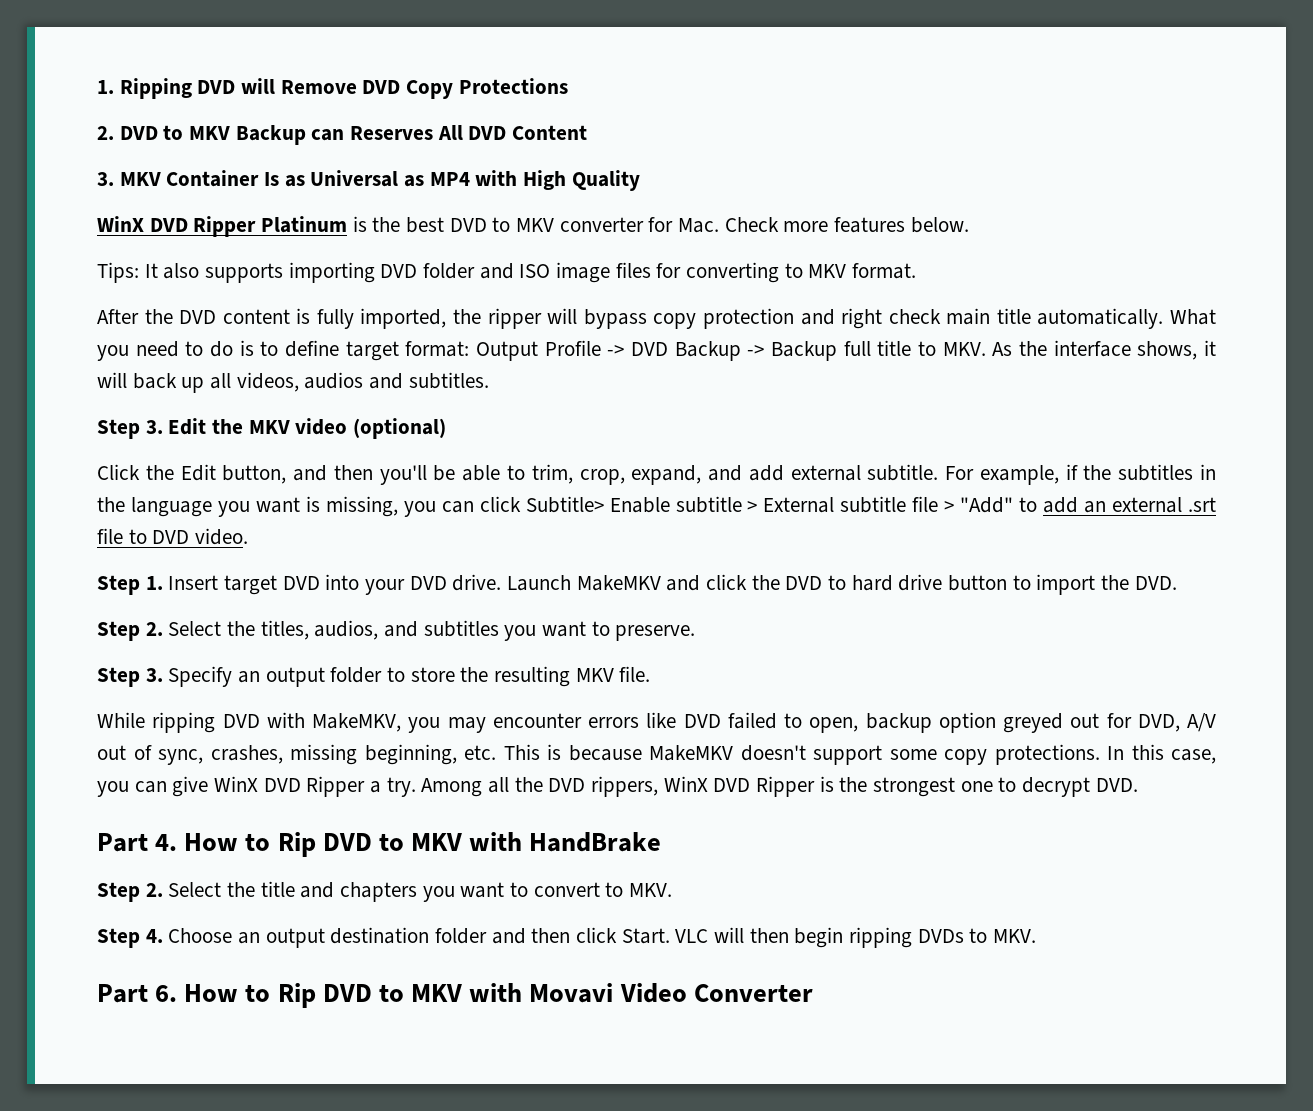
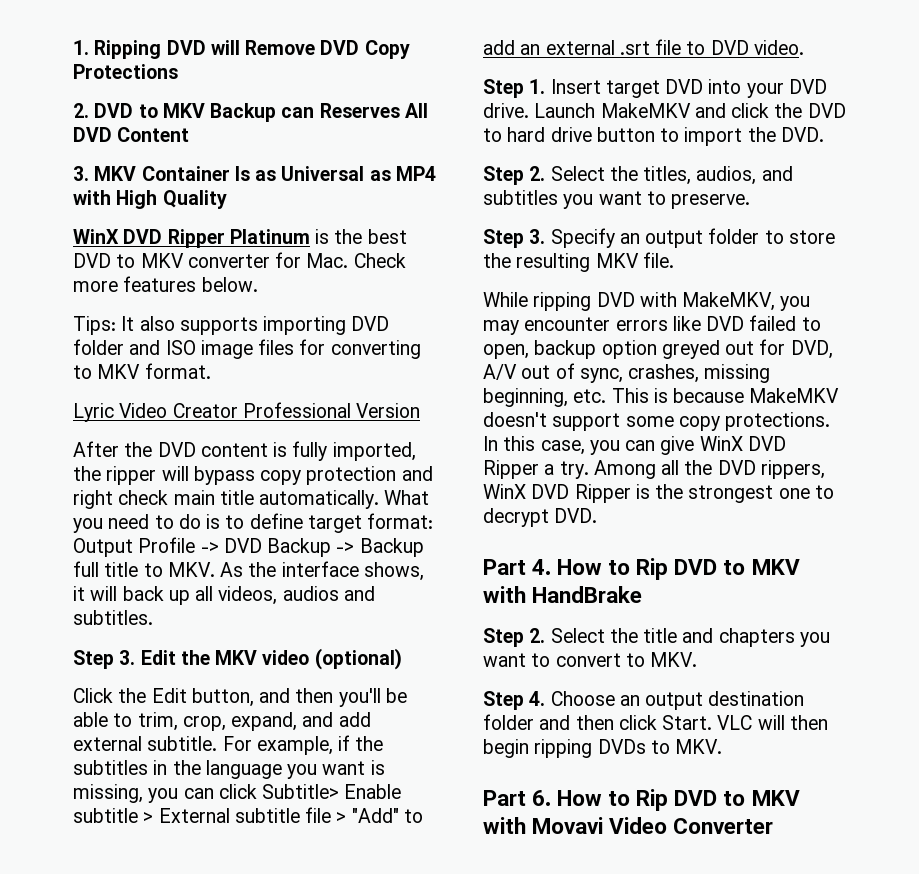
+ Lyric Video Creator Professional Version

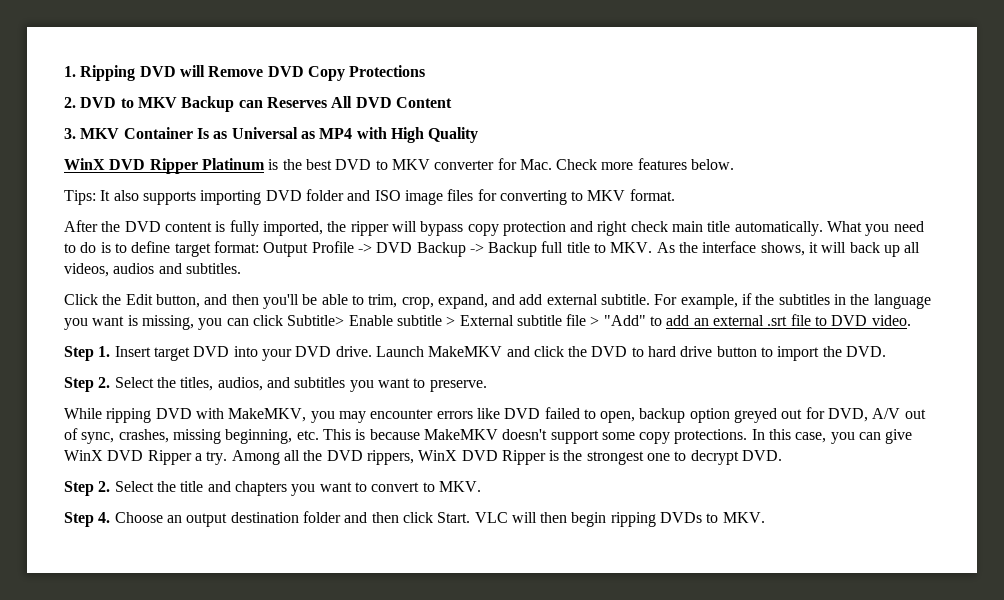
- Lyric Video Creator Professional Version
- Step 3. Edit the MKV video (optional)
- Step 3. Specify an output folder to store the resulting MKV file.
- Part 4. How to Rip DVD to MKV with HandBrake
- Part 6. How to Rip DVD to MKV with Movavi Video Converter

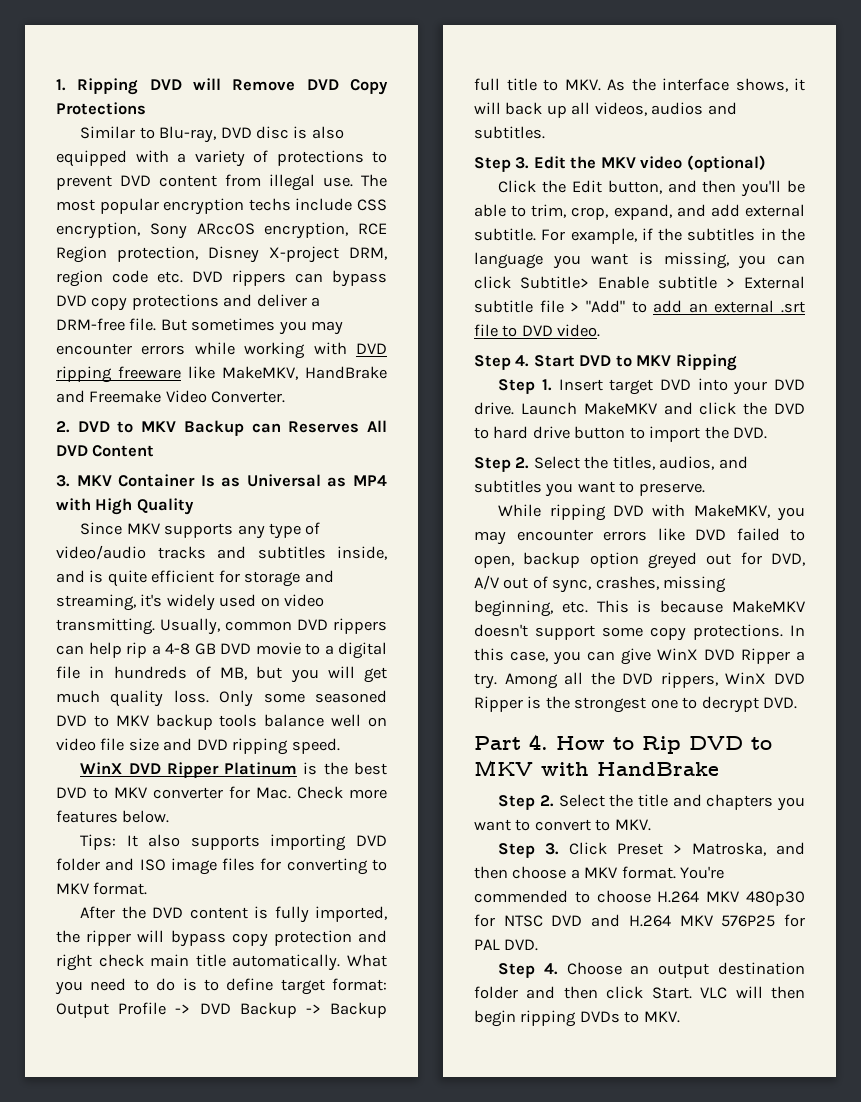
+ Similar to Blu-ray, DVD disc is also equipped with a variety of protections to prevent DVD content from illegal use. The most popular encryption techs include CSS encryption, Sony ARccOS encryption, RCE Region protection, Disney X-project DRM, region code etc. DVD rippers can bypass DVD copy protections and deliver a DRM-free file. But sometimes you may encounter errors while working with DVD ripping freeware like MakeMKV, HandBrake and Freemake Video Converter.
+ Since MKV supports any type of video/audio tracks and subtitles inside, and is quite efficient for storage and streaming, it's widely used on video transmitting. Usually, common DVD rippers can help rip a 4-8 GB DVD movie to a digital file in hundreds of MB, but you will get much quality loss. Only some seasoned DVD to MKV backup tools balance well on video file size and DVD ripping speed.
+ Step 3. Edit the MKV video (optional)
+ Step 4. Start DVD to MKV Ripping
+ Part 4. How to Rip DVD to MKV with HandBrake
+ Step 3. Click Preset > Matroska, and then choose a MKV format. You're commended to choose H.264 MKV 480p30 for NTSC DVD and H.264 MKV 576P25 for PAL DVD.

